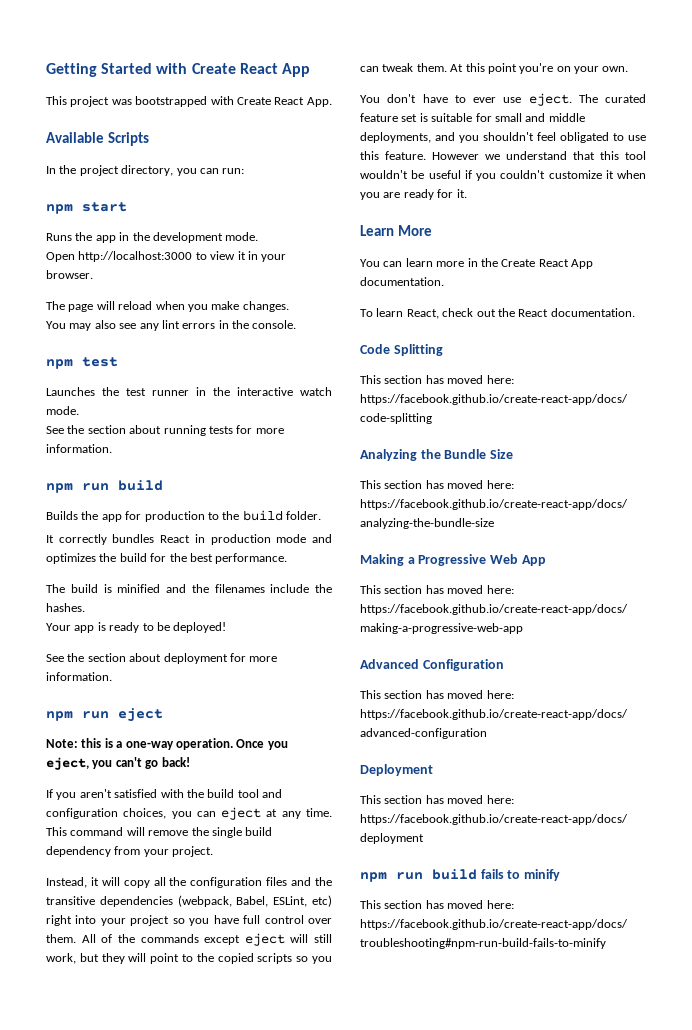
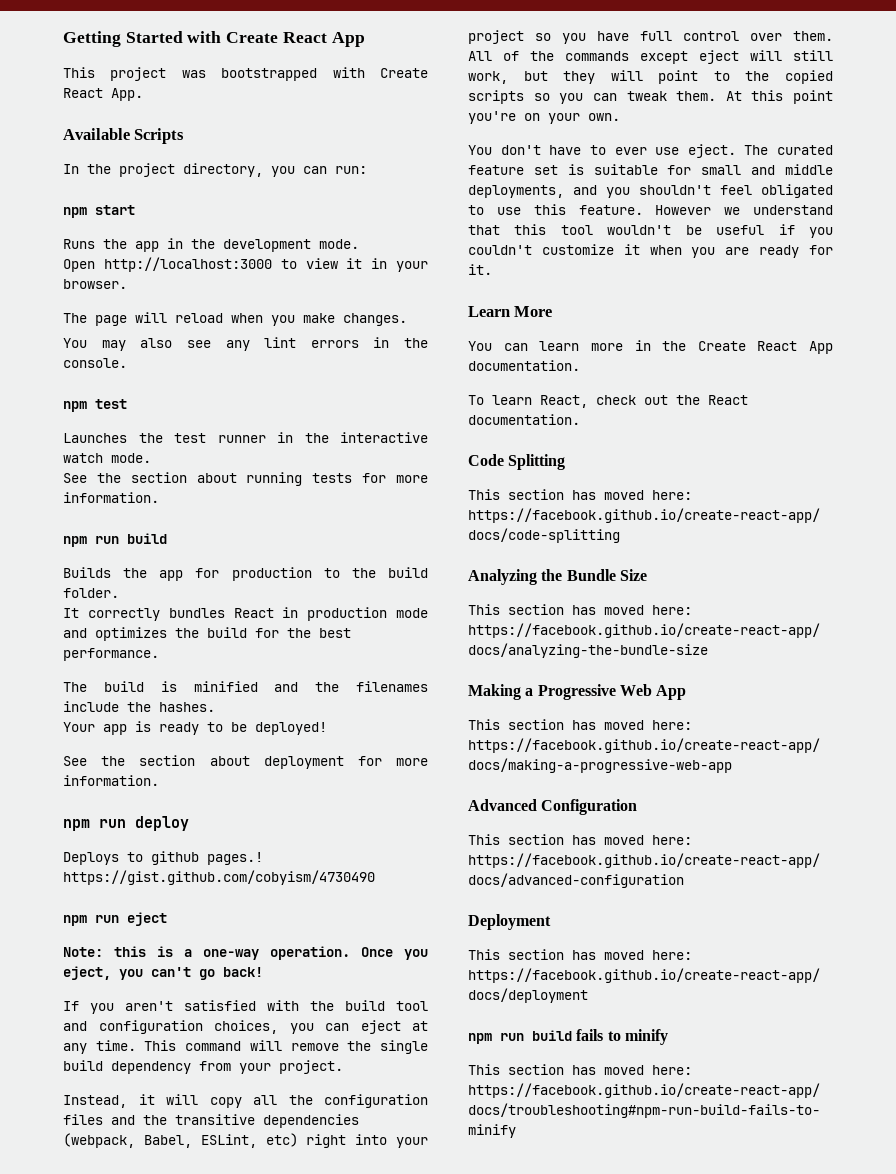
+ npm run deploy
+ Deploys to github pages.! https://gist.github.com/cobyism/4730490

